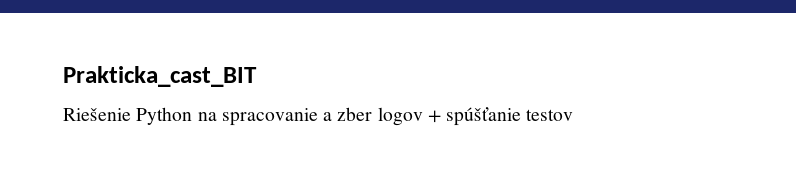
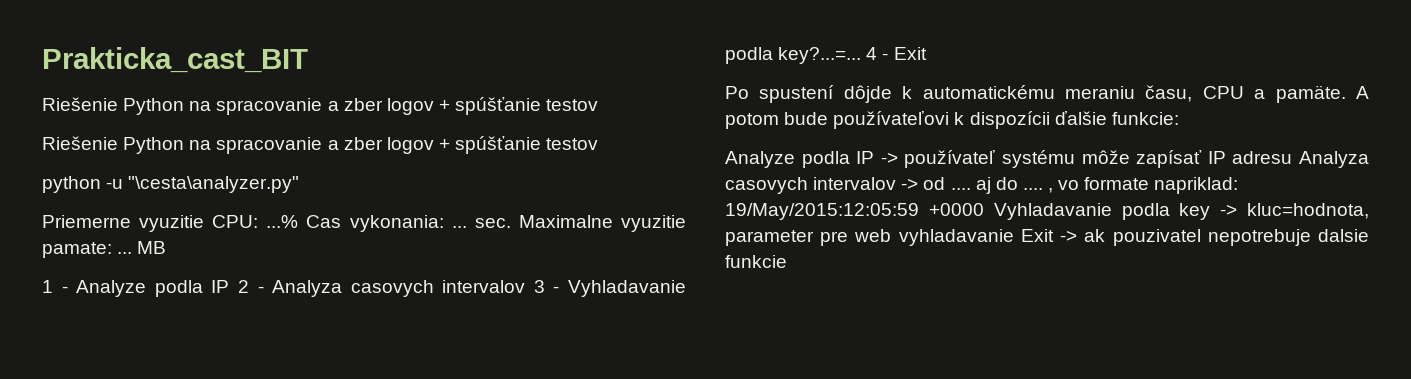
  Prakticka_cast_BIT
  Riešenie Python na spracovanie a zber logov + spúšťanie testov
+ Riešenie Python na spracovanie a zber logov + spúšťanie testov
+ python -u "\cesta\analyzer.py"
+ Priemerne vyuzitie CPU: ...% Cas vykonania: ... sec. Maximalne vyuzitie pamate: ... MB
+ 1 - Analyze podla IP 2 - Analyza casovych intervalov 3 - Vyhladavanie podla key?...=... 4 - Exit
+ Po spustení dôjde k automatickému meraniu času, CPU a pamäte. A potom bude používateľovi k dispozícii ďalšie funkcie:
+ Analyze podla IP -> používateľ systému môže zapísať IP adresu Analyza casovych intervalov -> od .... aj do .... , vo formate napriklad: 19/May/2015:12:05:59 +0000 Vyhladavanie podla key -> kluc=hodnota, parameter pre web vyhladavanie Exit -> ak pouzivatel nepotrebuje dalsie funkcie

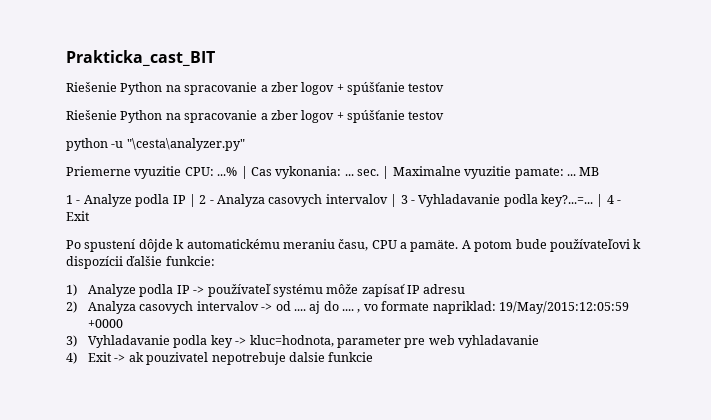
- Priemerne vyuzitie CPU: ...% Cas vykonania: ... sec. Maximalne vyuzitie pamate: ...
+ Priemerne vyuzitie CPU: ...% | Cas vykonania: ... sec. | Maximalne vyuzitie pamate: ...
- 1 - Analyze podla IP 2 - Analyza casovych intervalov 3 - Vyhladavanie podla key?...=...
+ 1 - Analyze podla IP | 2 - Analyza casovych intervalov | 3 - Vyhladavanie podla key?...=...
- 4 - Exit
+ | 4 - Exit
- Analyze podla IP -> používateľ systému môže zapísať IP adresu Analyza casovych intervalov -> od .... aj do .... , vo formate napriklad: 19/May/2015:12:05:59 +0000 Vyhladavanie podla key -> kluc=hodnota, parameter pre web vyhladavanie Exit -> ak pouzivatel nepotrebuje dalsie funkcie
+ 1) Analyze podla IP -> používateľ systému môže zapísať IP adresu
+ 2) Analyza casovych intervalov -> od .... aj do .... , vo formate napriklad: 19/May/2015:12:05:59 +0000
+ 3) Vyhladavanie podla key -> kluc=hodnota, parameter pre web vyhladavanie
+ 4) Exit -> ak pouzivatel nepotrebuje dalsie funkcie

